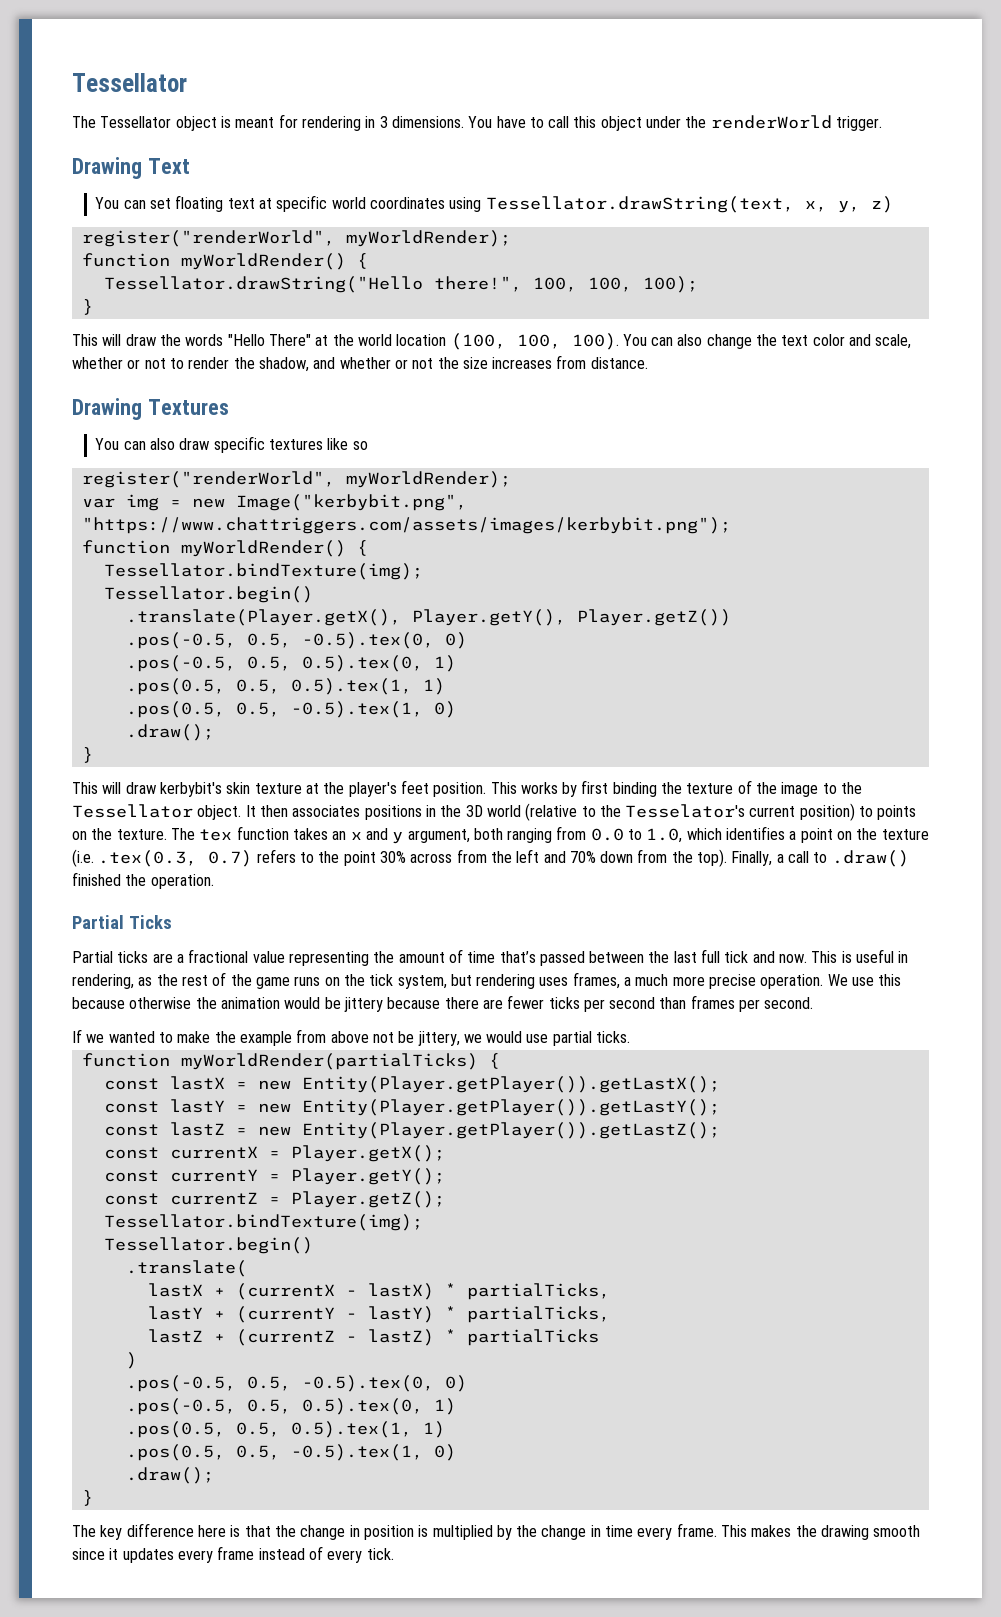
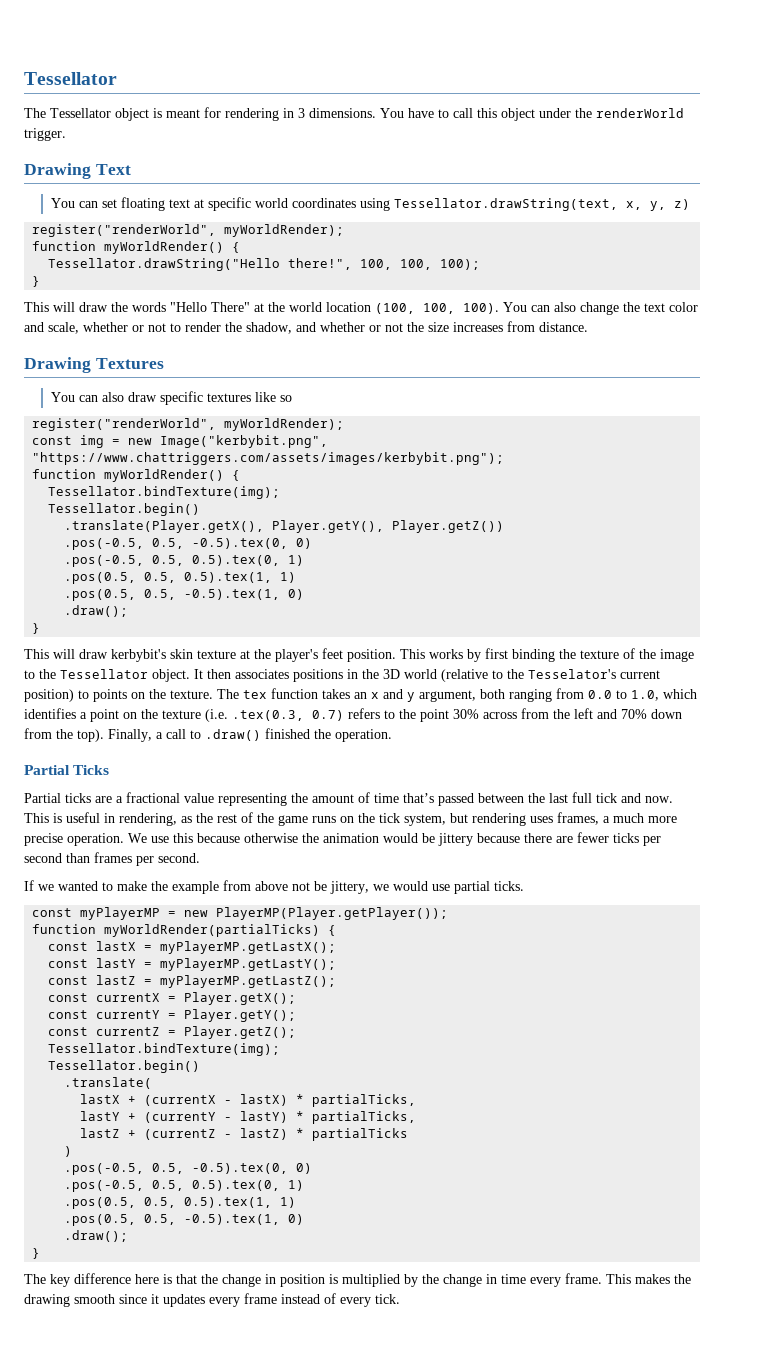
- var img = new Image("kerbybit.png", "https://www.chattriggers.com/assets/images/kerbybit.png");
+ const img = new Image("kerbybit.png", "https://www.chattriggers.com/assets/images/kerbybit.png");
+ const myPlayerMP = new PlayerMP(Player.getPlayer());
- const lastX = new Entity(Player.getPlayer()).getLastX();
+ const lastX = myPlayerMP.getLastX();
- const lastY = new Entity(Player.getPlayer()).getLastY();
+ const lastY = myPlayerMP.getLastY();
- const lastZ = new Entity(Player.getPlayer()).getLastZ();
+ const lastZ = myPlayerMP.getLastZ();

